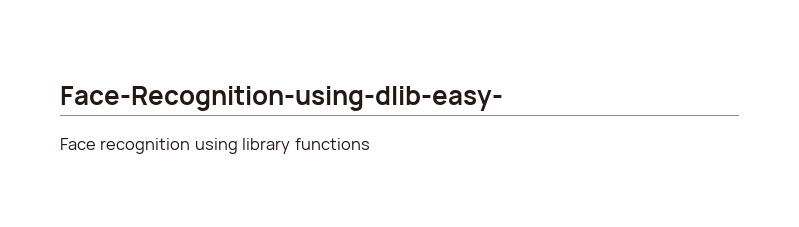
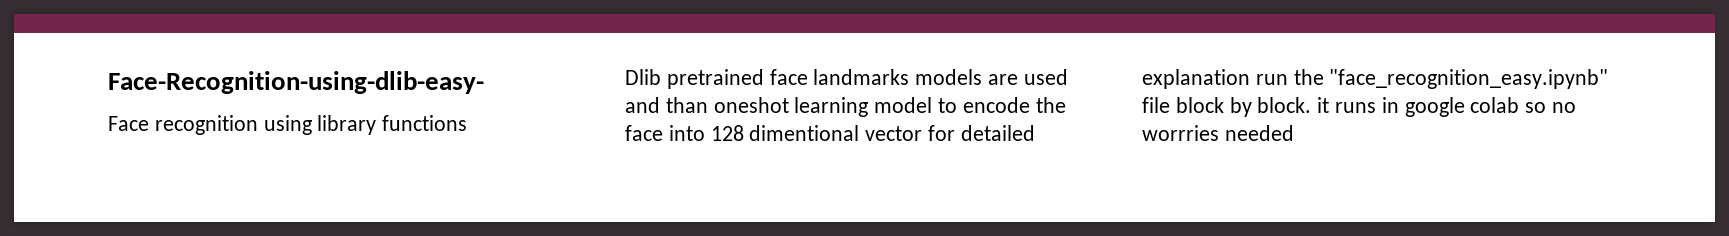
+ Dlib pretrained face landmarks models are used and than oneshot learning model to encode the face into 128 dimentional vector for detailed explanation run the "face_recognition_easy.ipynb" file block by block. it runs in google colab so no worrries needed

